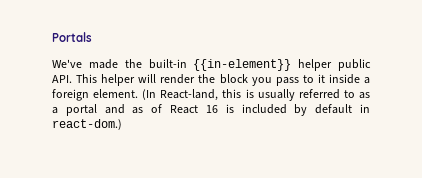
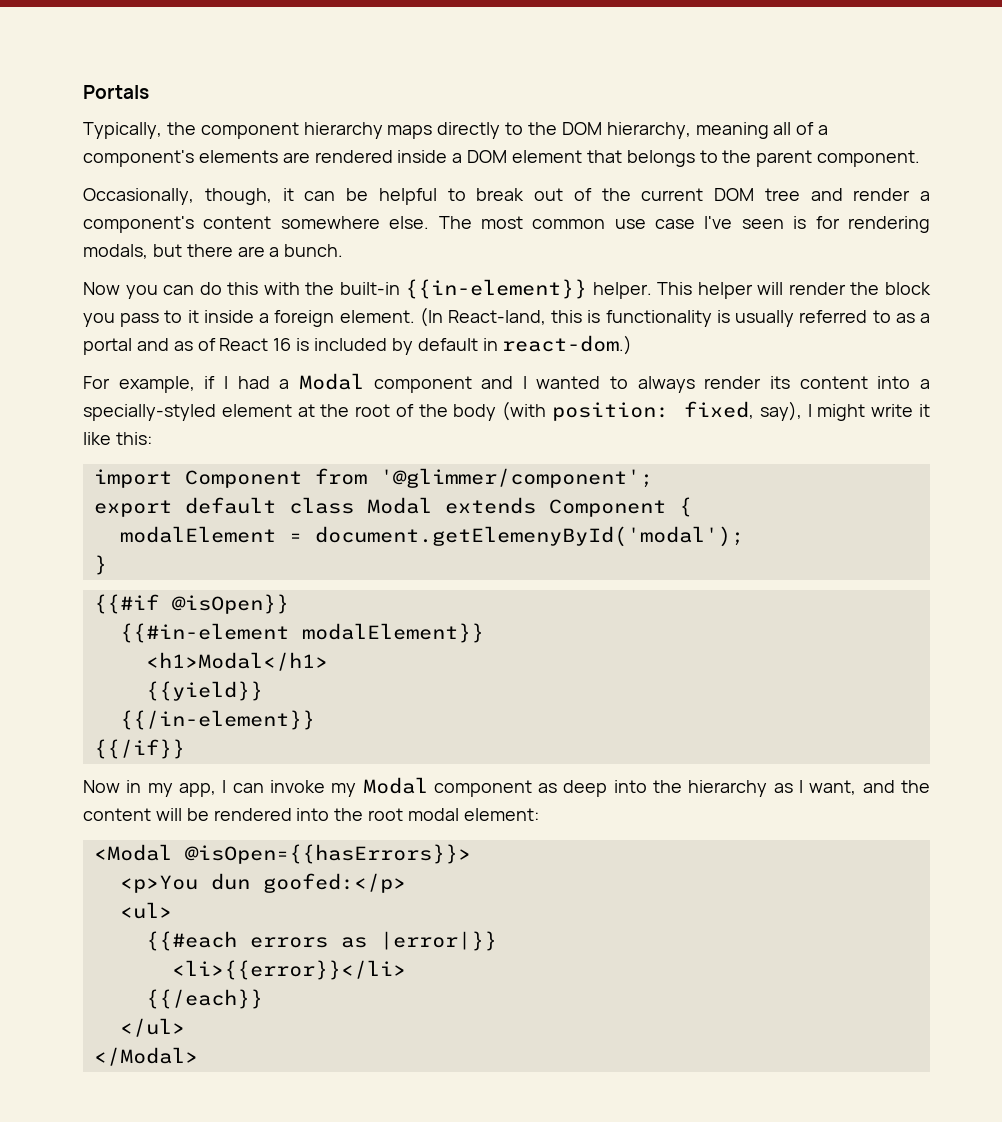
- We've made the built-in {{in-element}} helper public API. This helper will render the block you pass to it inside a foreign element.
+ Typically, the component hierarchy maps directly to the DOM hierarchy, meaning all of a component's elements are rendered inside a DOM element that belongs to the parent component.
+ Occasionally, though, it can be helpful to break out of the current DOM tree and render a component's content somewhere else. The most common use case I've seen is for rendering modals, but there are a bunch.
+ Now you can do this with the built-in {{in-element}} helper. This helper will render the block you pass to it inside a foreign element.
- (In React-land, this is usually referred to as a portal and as of React 16 is included by default in react-dom.)
+ (In React-land, this is functionality is usually referred to as a portal and as of React 16 is included by default in react-dom.)
+ For example, if I had a Modal component and I wanted to always render its content into a specially-styled element at the root of the body (with position: fixed, say), I might write it like this:
+ import Component from '@glimmer/component';
+ export default class Modal extends Component {
+ modalElement = document.getElemenyById('modal');
+ }
+ {{#if @isOpen}}
+ {{#in-element modalElement}}
+ <h1>Modal</h1>
+ {{yield}}
+ {{/in-element}}
+ {{/if}}
+ Now in my app, I can invoke my Modal component as deep into the hierarchy as I want, and the content will be rendered into the root modal element:
+ <Modal @isOpen={{hasErrors}}>
+ <p>You dun goofed:</p>
+ <ul>
+ {{#each errors as |error|}}
+ <li>{{error}}</li>
+ {{/each}}
+ </ul>
+ </Modal>

